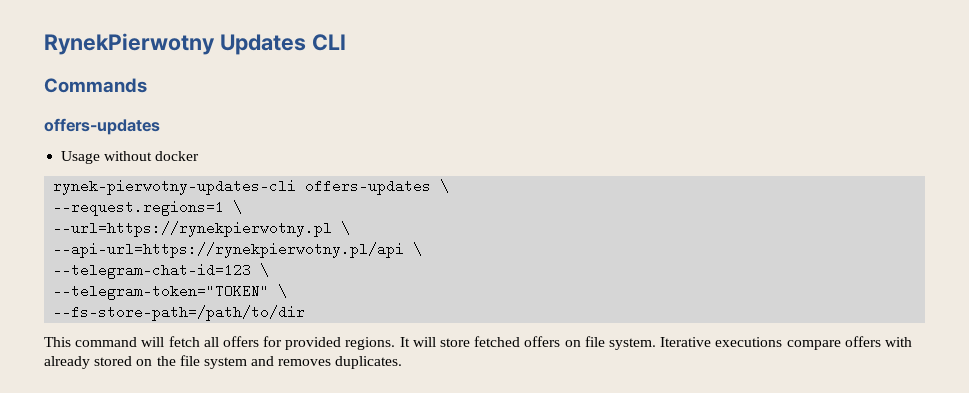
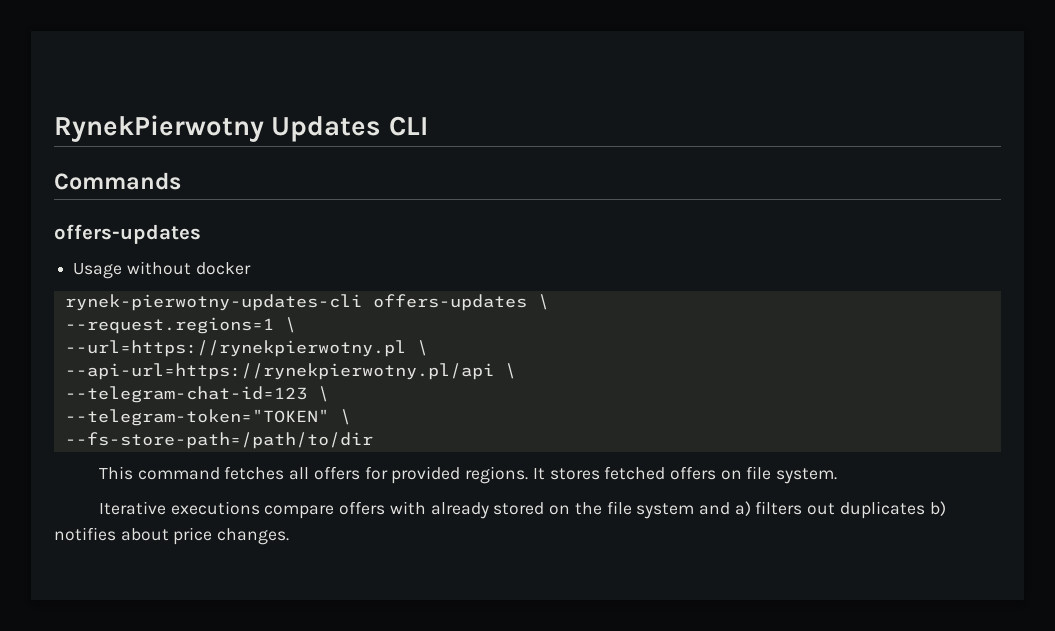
- This command will fetch all offers for provided regions.
+ This command fetches all offers for provided regions.
- It will store fetched offers on file system. Iterative executions compare offers with already stored on the file system and removes duplicates.
+ It stores fetched offers on file system.
+ Iterative executions compare offers with already stored on the file system and a) filters out duplicates b) notifies about price changes.

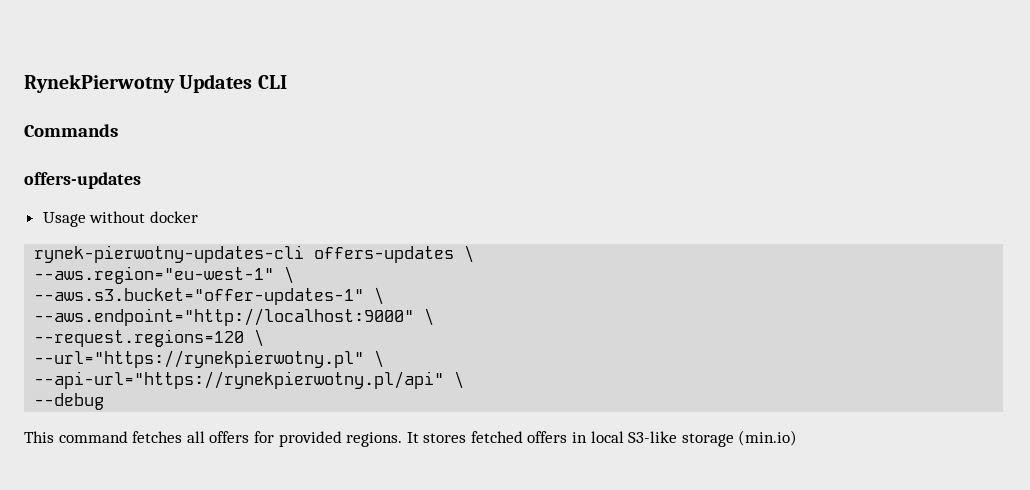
- --request.regions=1 \
- --url=https://rynekpierwotny.pl \
- --api-url=https://rynekpierwotny.pl/api \
- --telegram-chat-id=123 \
- --telegram-token="TOKEN" \
- --fs-store-path=/path/to/dir
+ --aws.region="eu-west-1" \
+ --aws.s3.bucket="offer-updates-1" \
+ --aws.endpoint="http://localhost:9000" \
+ --request.regions=120 \
+ --url="https://rynekpierwotny.pl" \
+ --api-url="https://rynekpierwotny.pl/api" \
+ --debug
- It stores fetched offers on file system.
- Iterative executions compare offers with already stored on the file system and a) filters out duplicates b) notifies about price changes.
+ It stores fetched offers in local S3-like storage (min.io)

